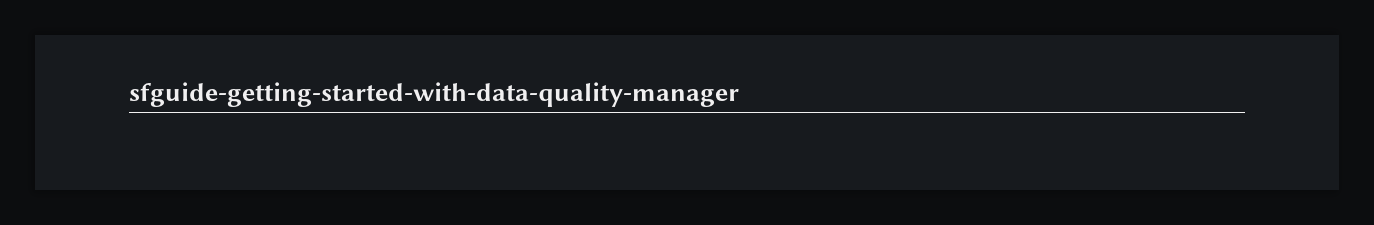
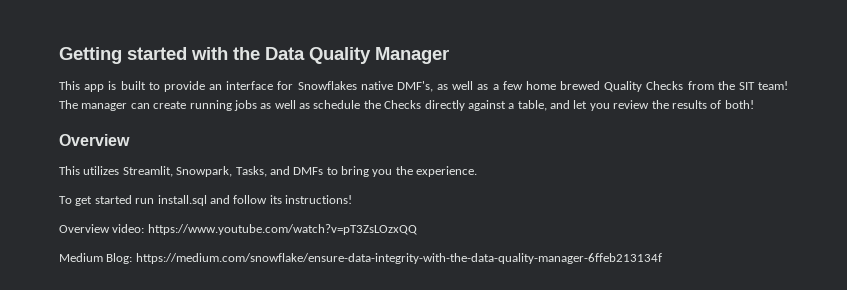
- sfguide-getting-started-with-data-quality-manager
+ Getting started with the Data Quality Manager
+ This app is built to provide an interface for Snowflakes native DMF's, as well as a few home brewed Quality Checks from the SIT team! The manager can create running jobs as well as schedule the Checks directly against a table, and let you review the results of both!
+ Overview
+ This utilizes Streamlit, Snowpark, Tasks, and DMFs to bring you the experience.
+ To get started run install.sql and follow its instructions!
+ Overview video: https://www.youtube.com/watch?v=pT3ZsLOzxQQ
+ Medium Blog: https://medium.com/snowflake/ensure-data-integrity-with-the-data-quality-manager-6ffeb213134f

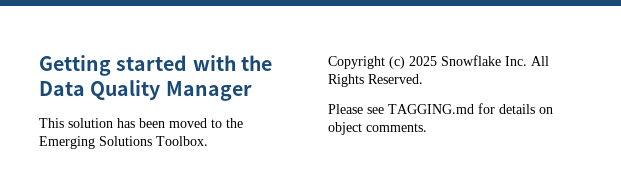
- This app is built to provide an interface for Snowflakes native DMF's, as well as a few home brewed Quality Checks from the SIT team! The manager can create running jobs as well as schedule the Checks directly against a table, and let you review the results of both!
- Overview
- This utilizes Streamlit, Snowpark, Tasks, and DMFs to bring you the experience.
- To get started run install.sql and follow its instructions!
- Overview video: https://www.youtube.com/watch?v=pT3ZsLOzxQQ
- Medium Blog: https://medium.com/snowflake/ensure-data-integrity-with-the-data-quality-manager-6ffeb213134f
+ This solution has been moved to the Emerging Solutions Toolbox.
+ Copyright (c) 2025 Snowflake Inc. All Rights Reserved.
+ Please see TAGGING.md for details on object comments.

